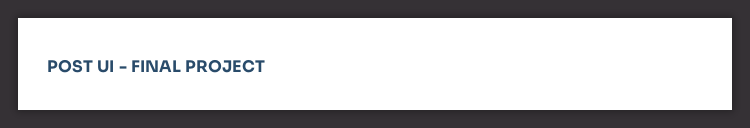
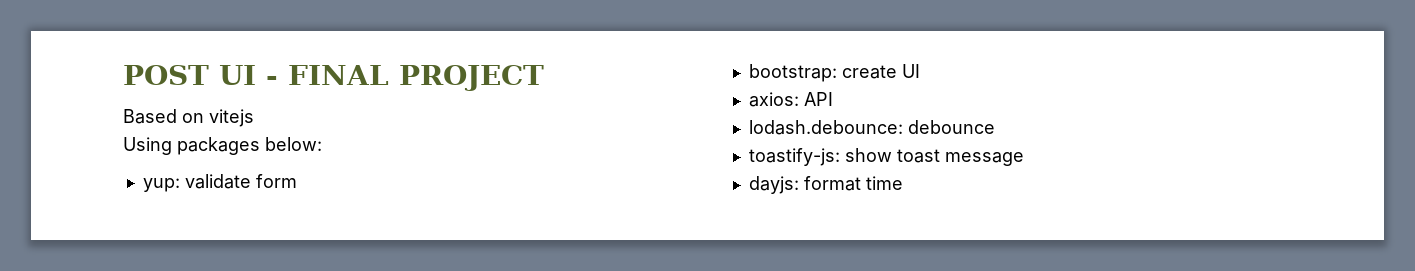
+ Based on vitejs
+ Using packages below:
+ yup: validate form
+ bootstrap: create UI
+ axios: API
+ lodash.debounce: debounce
+ toastify-js: show toast message
+ dayjs: format time

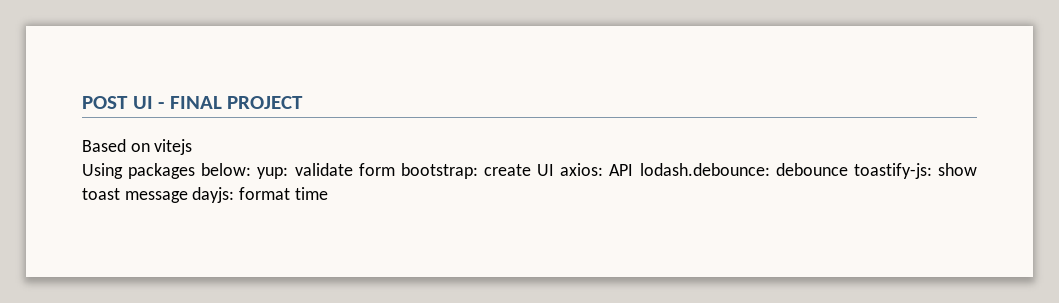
- Using packages below:
- yup: validate form
- bootstrap: create UI
- axios: API
- lodash.debounce: debounce
- toastify-js: show toast message
- dayjs: format time
+ Using packages below: yup: validate form bootstrap: create UI axios: API lodash.debounce: debounce toastify-js: show toast message dayjs: format time

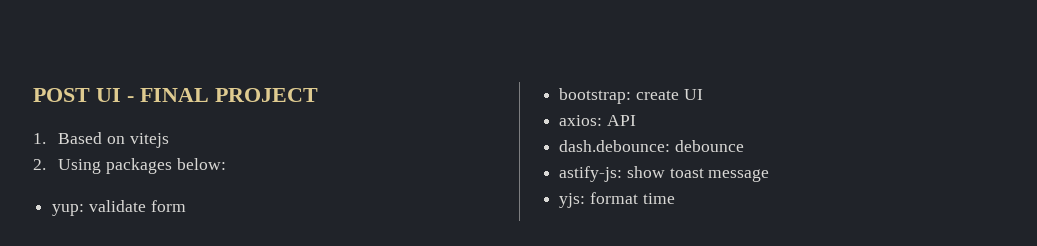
- Based on vitejs
+ 1. Based on vitejs
- Using packages below: yup: validate form bootstrap: create UI axios: API lodash.debounce: debounce toastify-js: show toast message dayjs: format time
+ 2. Using packages below:
+ yup: validate form
+ bootstrap: create UI
+ axios: API
+ dash.debounce: debounce
+ astify-js: show toast message
+ yjs: format time

